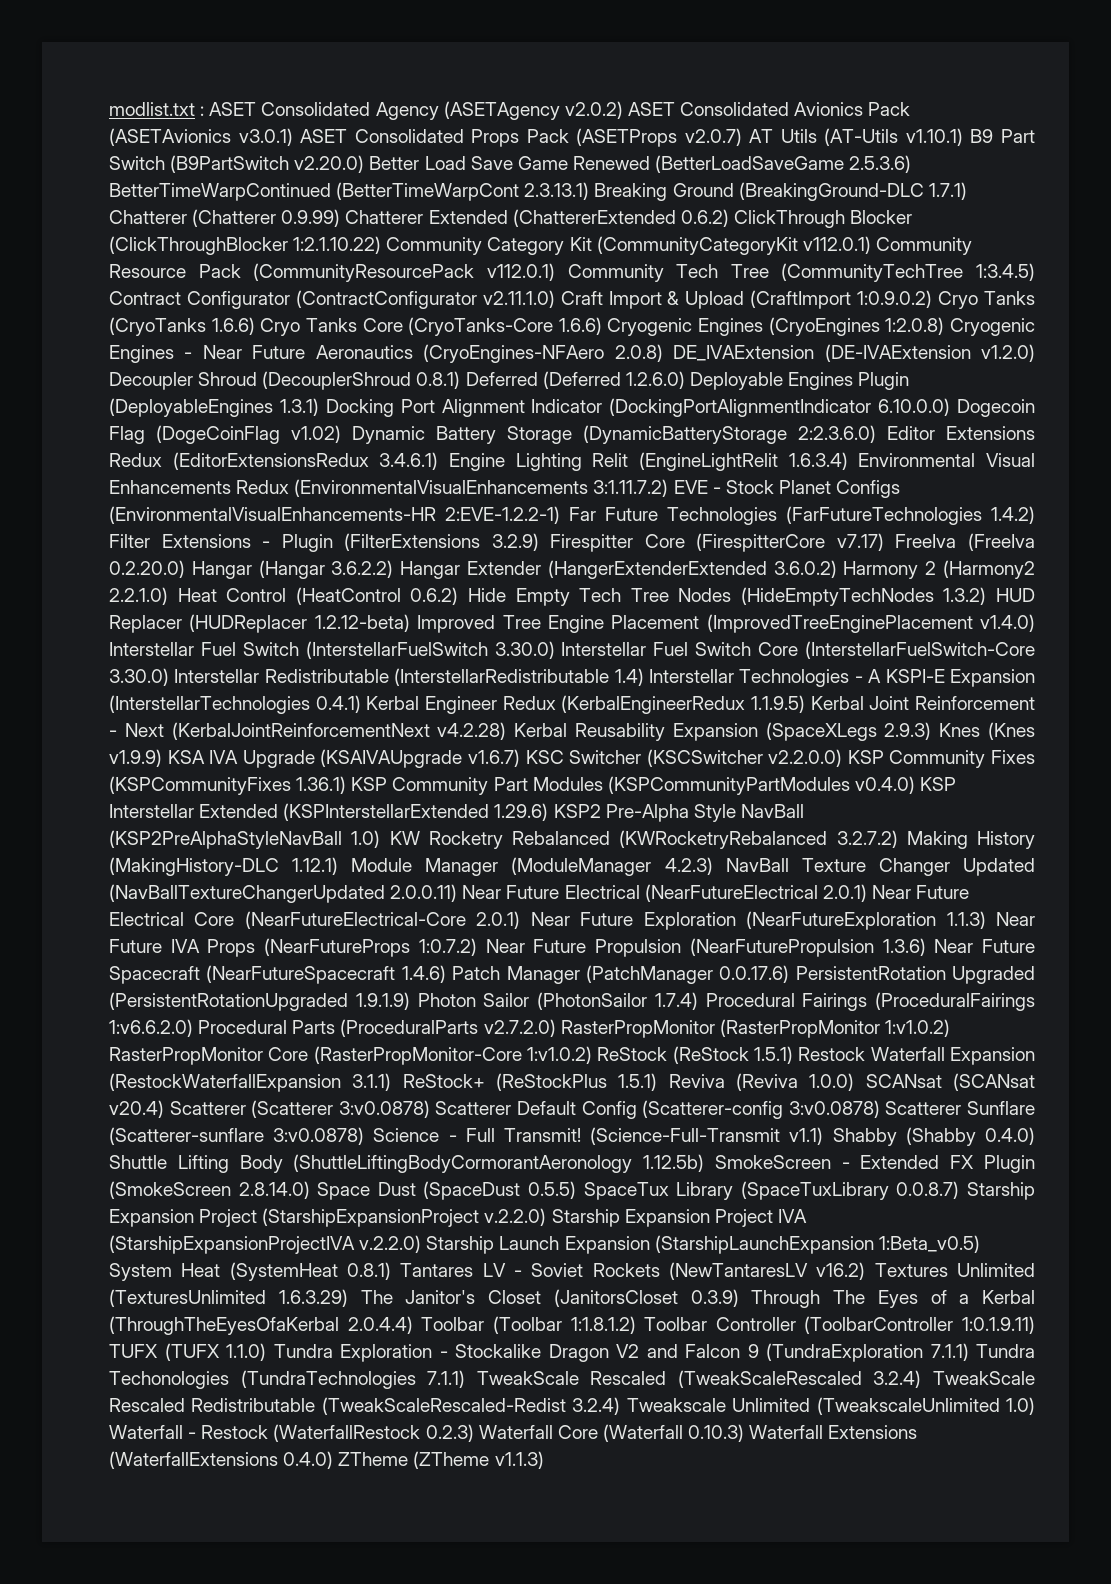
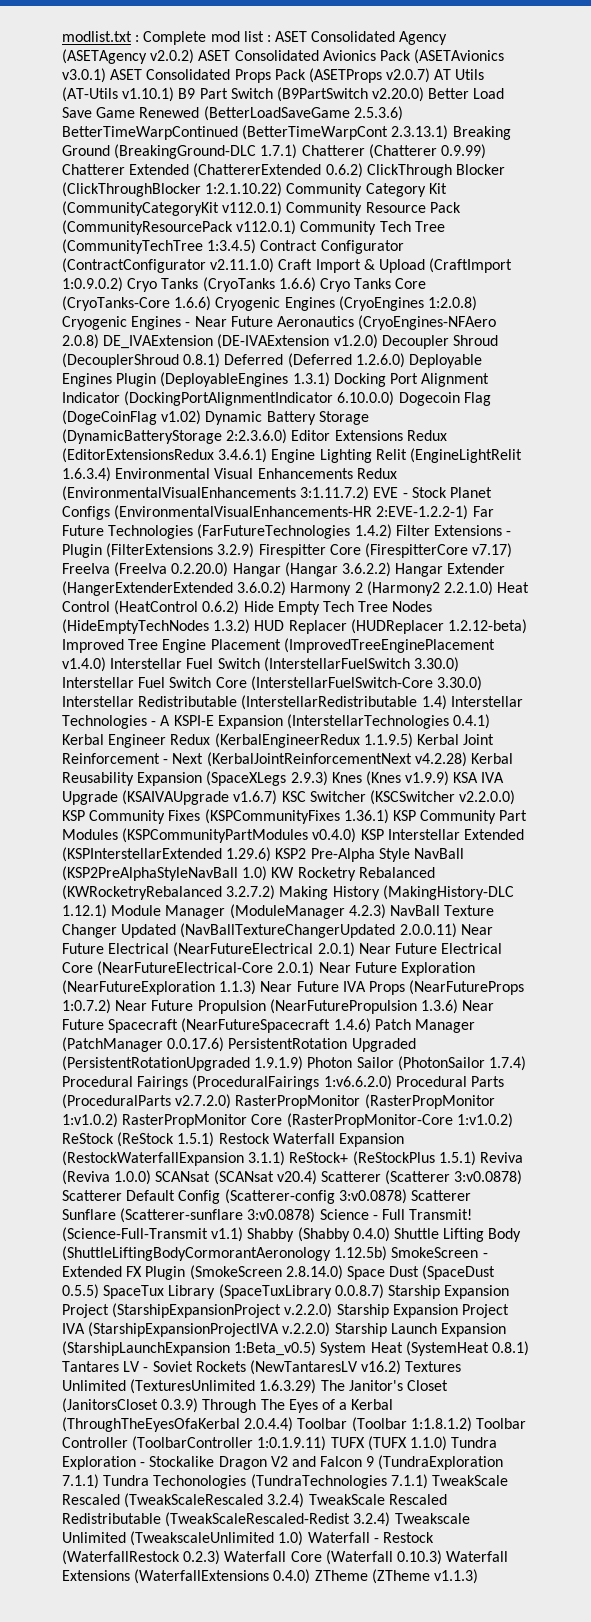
+ Complete mod list :

